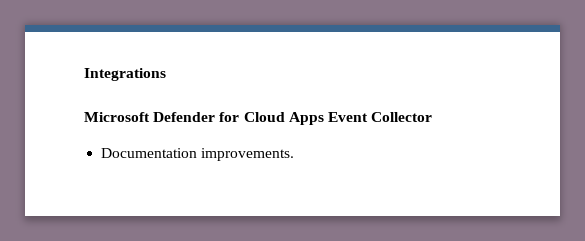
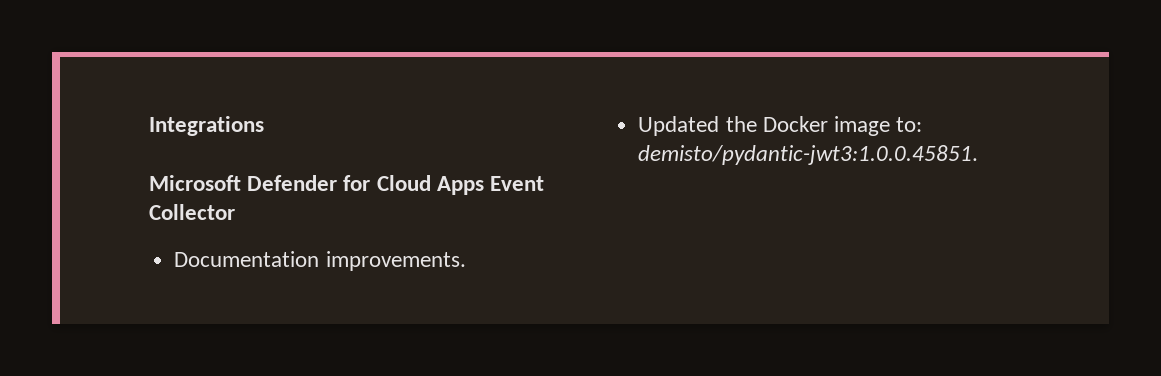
+ Updated the Docker image to: demisto/pydantic-jwt3:1.0.0.45851.

